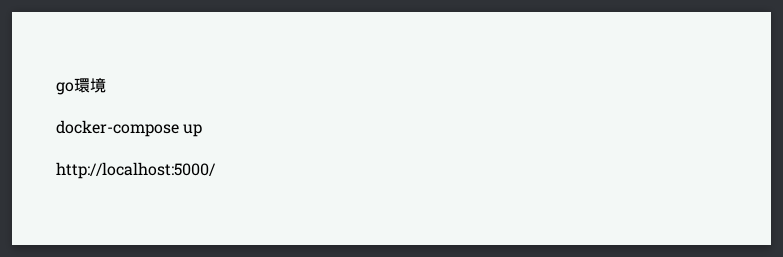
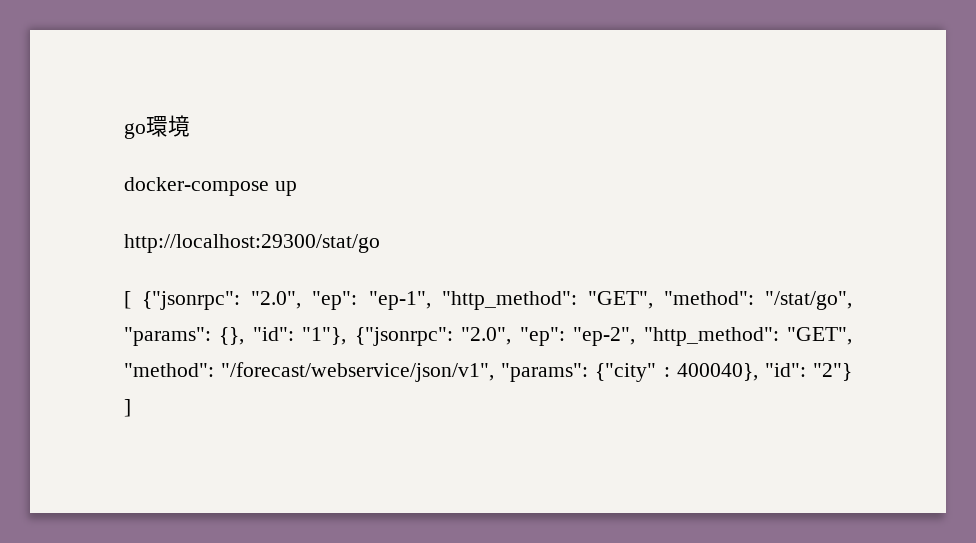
- http://localhost:5000/
+ http://localhost:29300/stat/go
+ [ {"jsonrpc": "2.0", "ep": "ep-1", "http_method": "GET", "method": "/stat/go", "params": {}, "id": "1"}, {"jsonrpc": "2.0", "ep": "ep-2", "http_method": "GET", "method": "/forecast/webservice/json/v1", "params": {"city" : 400040}, "id": "2"} ]

